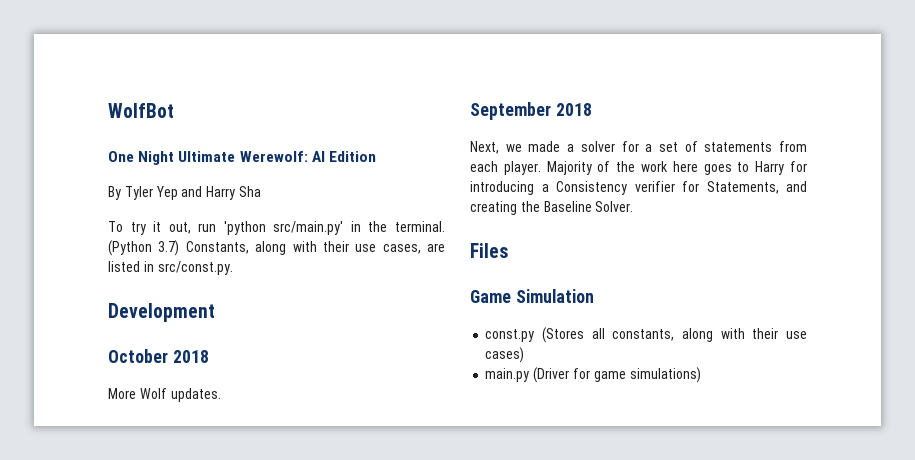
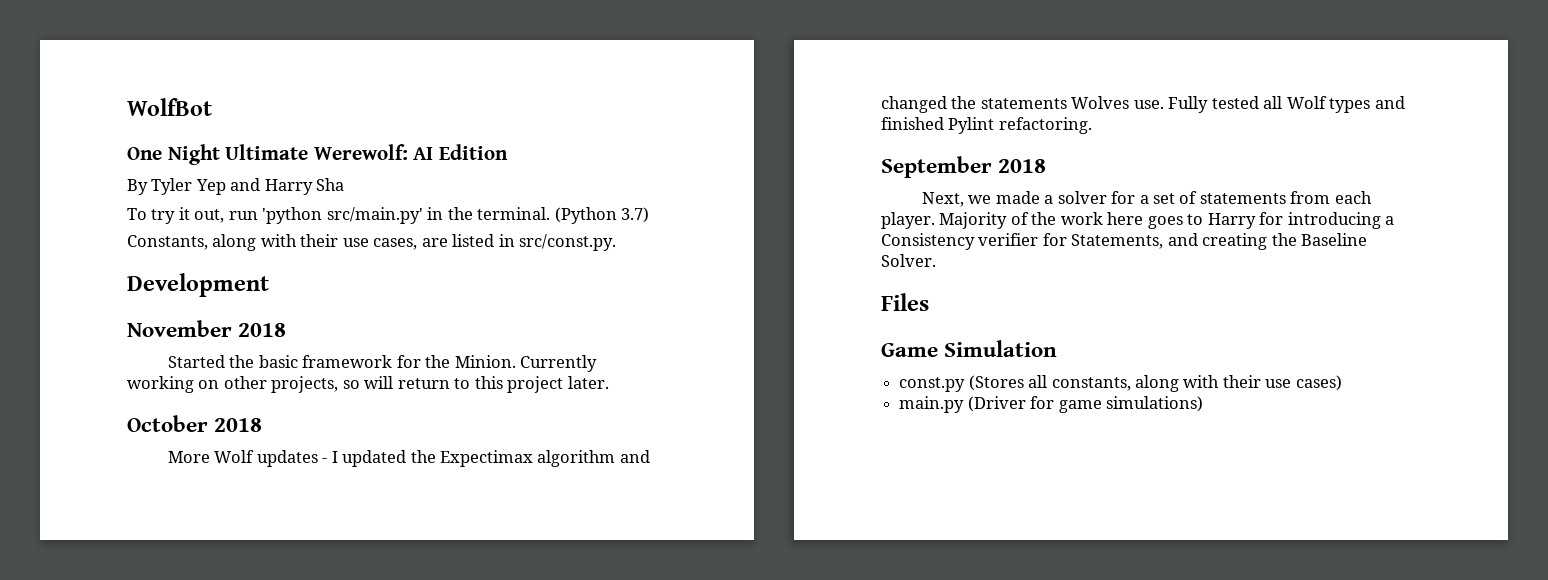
- (Python 3.7) Constants, along with their use cases, are listed in src/const.py.
+ (Python 3.7)
+ Constants, along with their use cases, are listed in src/const.py.
+ November 2018
+ Started the basic framework for the Minion. Currently working on other projects, so will return to this project later.
  October 2018
- More Wolf updates.
+ More Wolf updates - I updated the Expectimax algorithm and changed the statements Wolves use. Fully tested all Wolf types and finished Pylint refactoring.

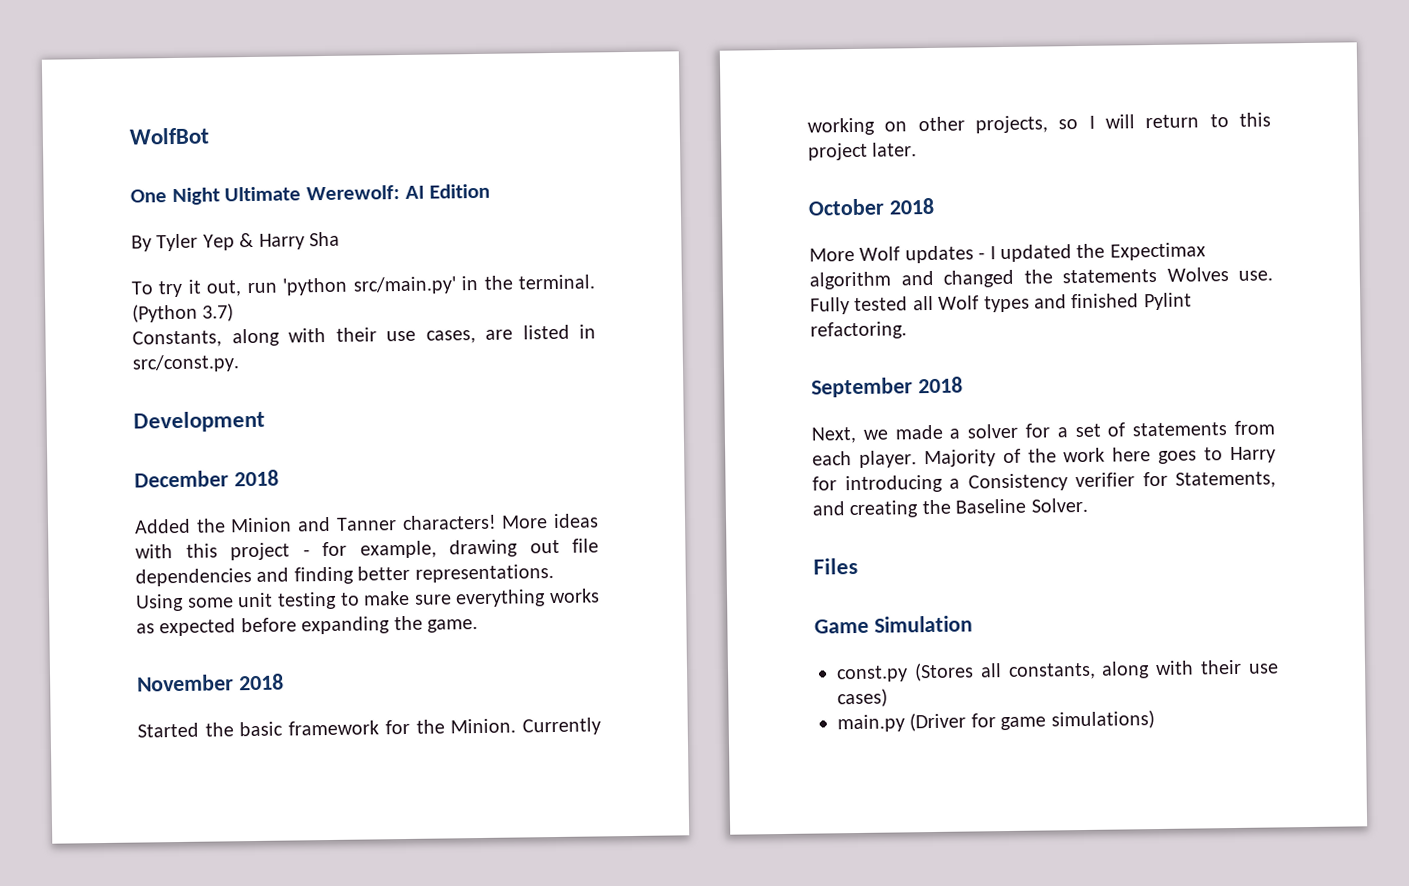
- By Tyler Yep and Harry Sha
+ By Tyler Yep & Harry Sha
+ December 2018
+ Added the Minion and Tanner characters! More ideas with this project - for example, drawing out file dependencies and finding better representations. Using some unit testing to make sure everything works as expected before expanding the game.
- Currently working on other projects, so will return to this project later.
+ Currently working on other projects, so I will return to this project later.

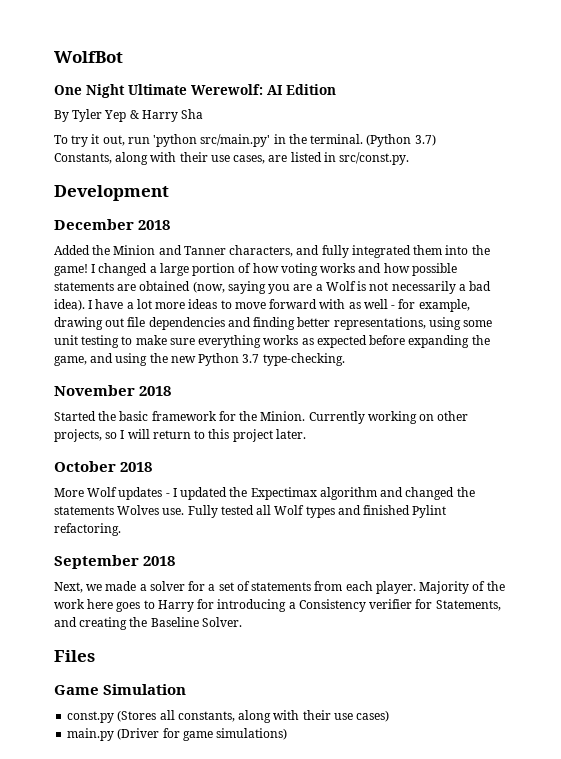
- Added the Minion and Tanner characters! More ideas with this project - for example, drawing out file dependencies and finding better representations. Using some unit testing to make sure everything works as expected before expanding the game.
+ Added the Minion and Tanner characters, and fully integrated them into the game! I changed a large portion of how voting works and how possible statements are obtained (now, saying you are a Wolf is not necessarily a bad idea). I have a lot more ideas to move forward with as well - for example, drawing out file dependencies and finding better representations, using some unit testing to make sure everything works as expected before expanding the game, and using the new Python 3.7 type-checking.

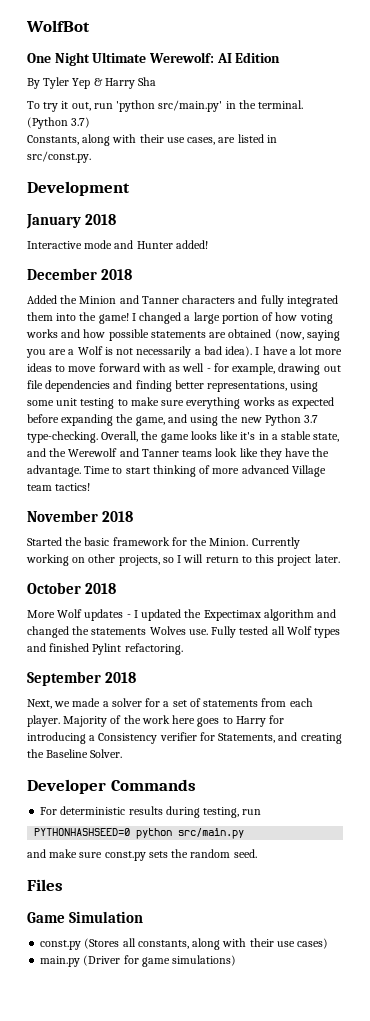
+ January 2018
+ Interactive mode and Hunter added!
- Added the Minion and Tanner characters, and fully integrated them into the game!
+ Added the Minion and Tanner characters and fully integrated them into the game!
+ Overall, the game looks like it's in a stable state, and the Werewolf and Tanner teams look like they have the advantage. Time to start thinking of more advanced Village team tactics!
+ Developer Commands
+ For deterministic results during testing, run
+ PYTHONHASHSEED=0 python src/main.py
+ and make sure const.py sets the random seed.

